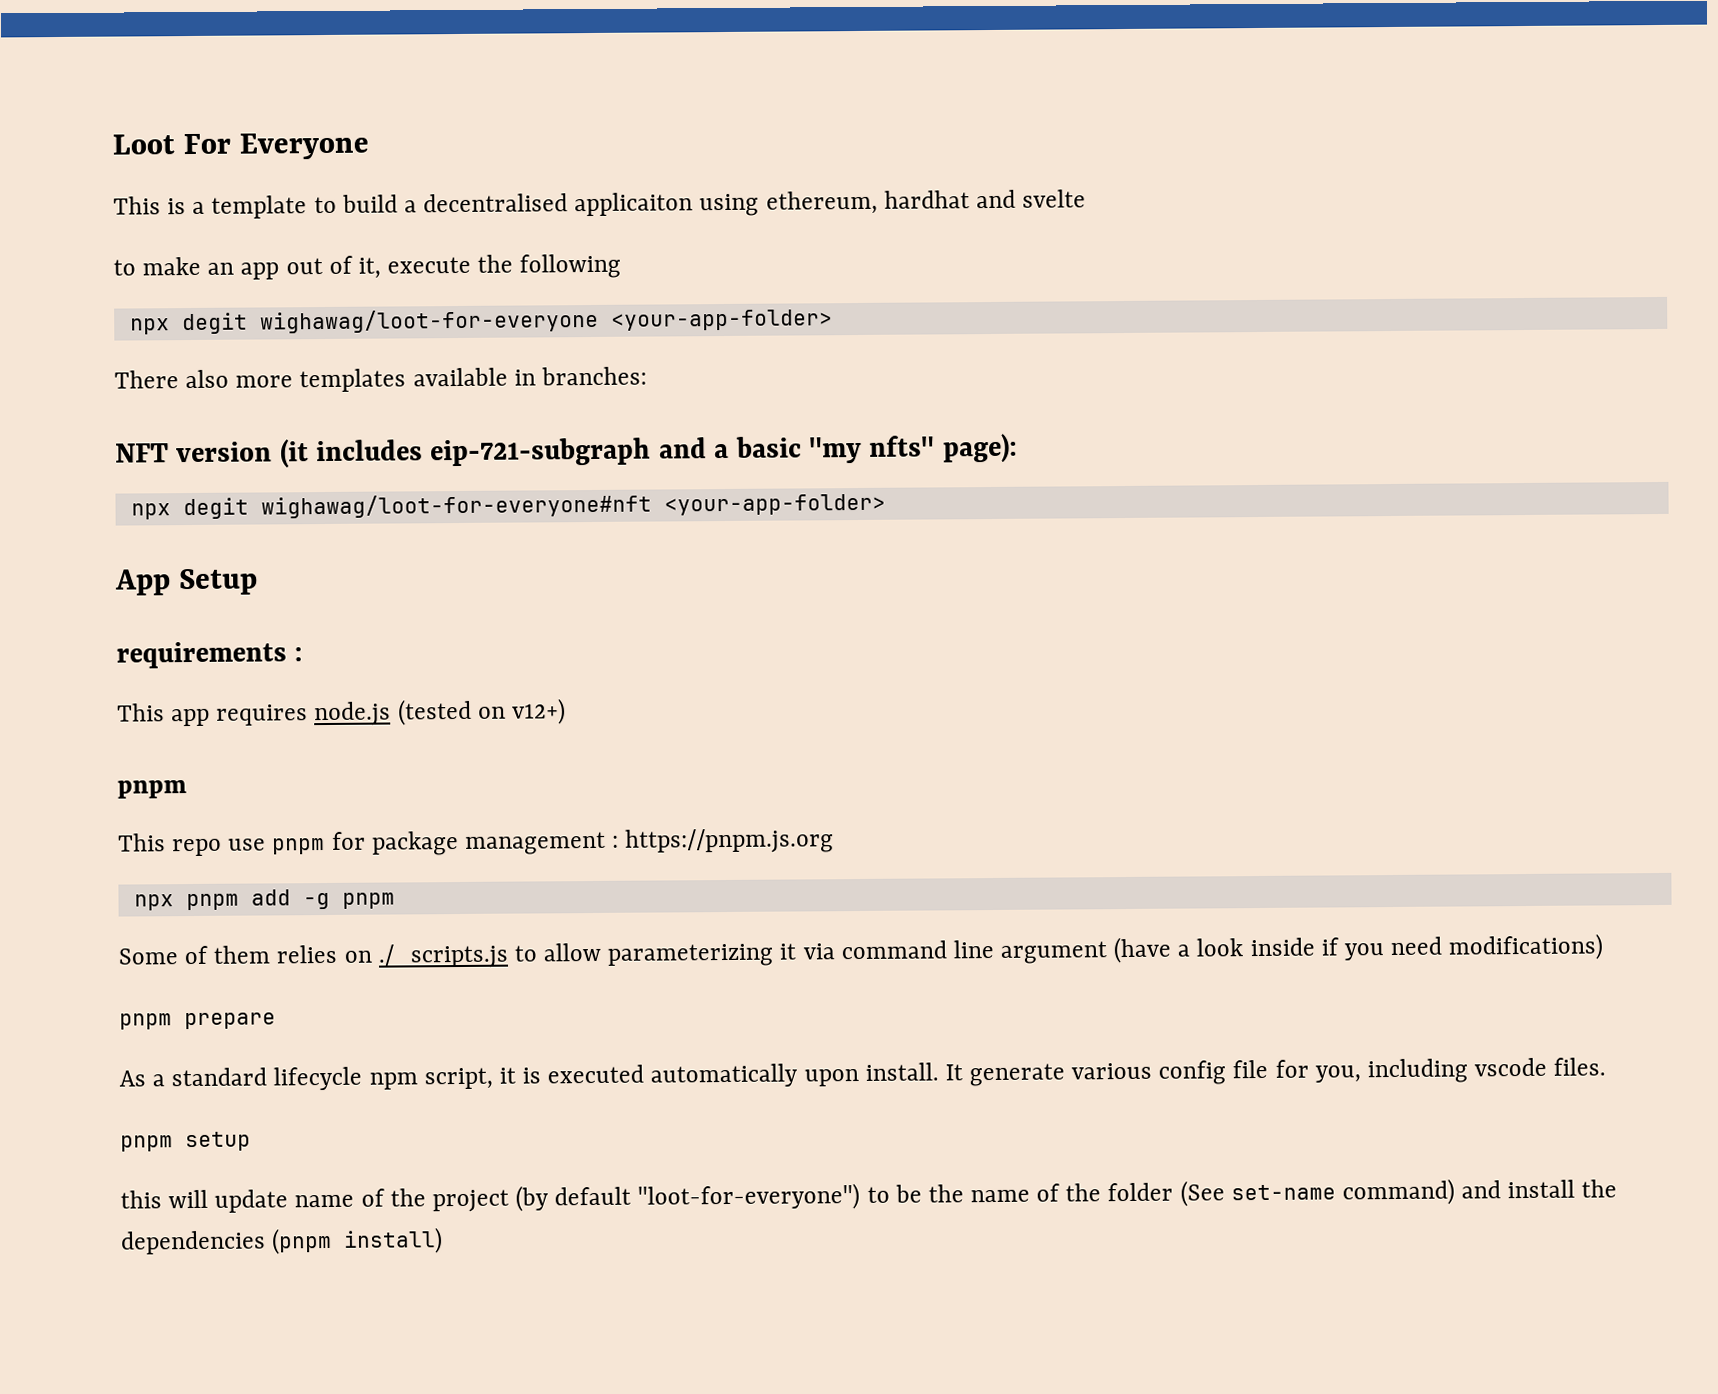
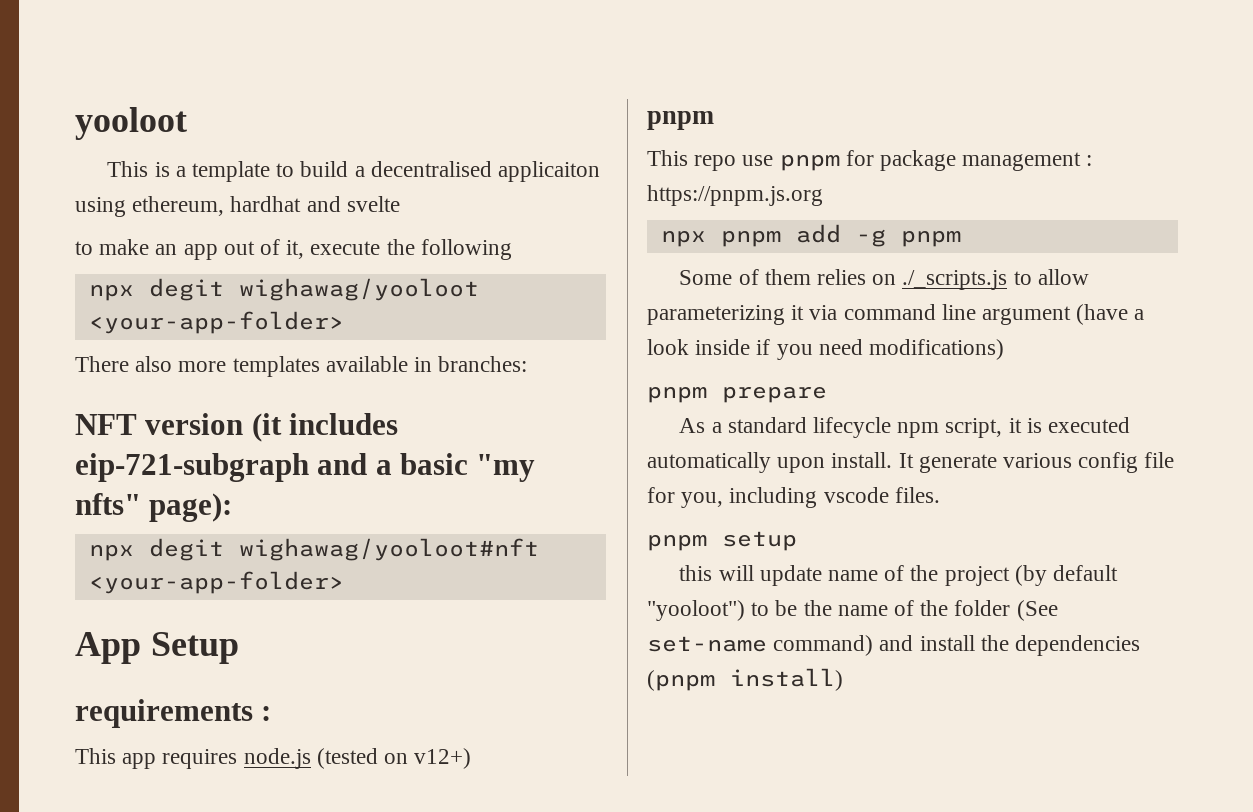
- Loot For Everyone
+ yooloot
- npx degit wighawag/loot-for-everyone <your-app-folder>
+ npx degit wighawag/yooloot <your-app-folder>
- npx degit wighawag/loot-for-everyone#nft <your-app-folder>
+ npx degit wighawag/yooloot#nft <your-app-folder>
- this will update name of the project (by default "loot-for-everyone") to be the name of the folder (See set-name command) and install the dependencies (pnpm install)
+ this will update name of the project (by default "yooloot") to be the name of the folder (See set-name command) and install the dependencies (pnpm install)

